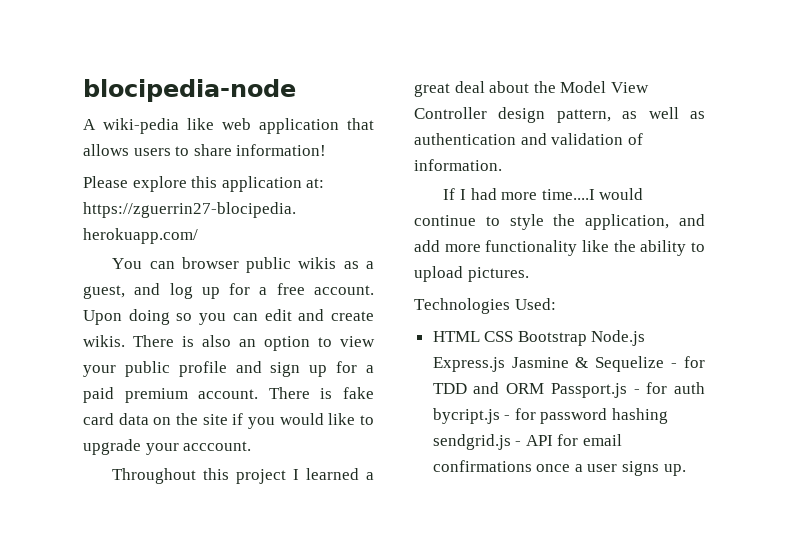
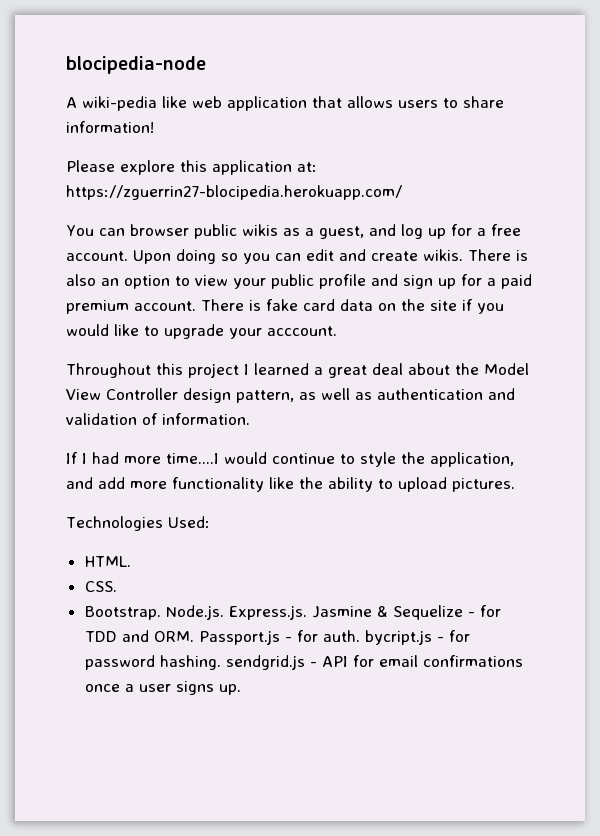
- HTML CSS Bootstrap Node.js Express.js Jasmine & Sequelize - for TDD and ORM Passport.js - for auth bycript.js - for password hashing sendgrid.js - API for email confirmations once a user signs up.
+ HTML.
+ CSS.
+ Bootstrap. Node.js. Express.js. Jasmine & Sequelize - for TDD and ORM. Passport.js - for auth. bycript.js - for password hashing. sendgrid.js - API for email confirmations once a user signs up.

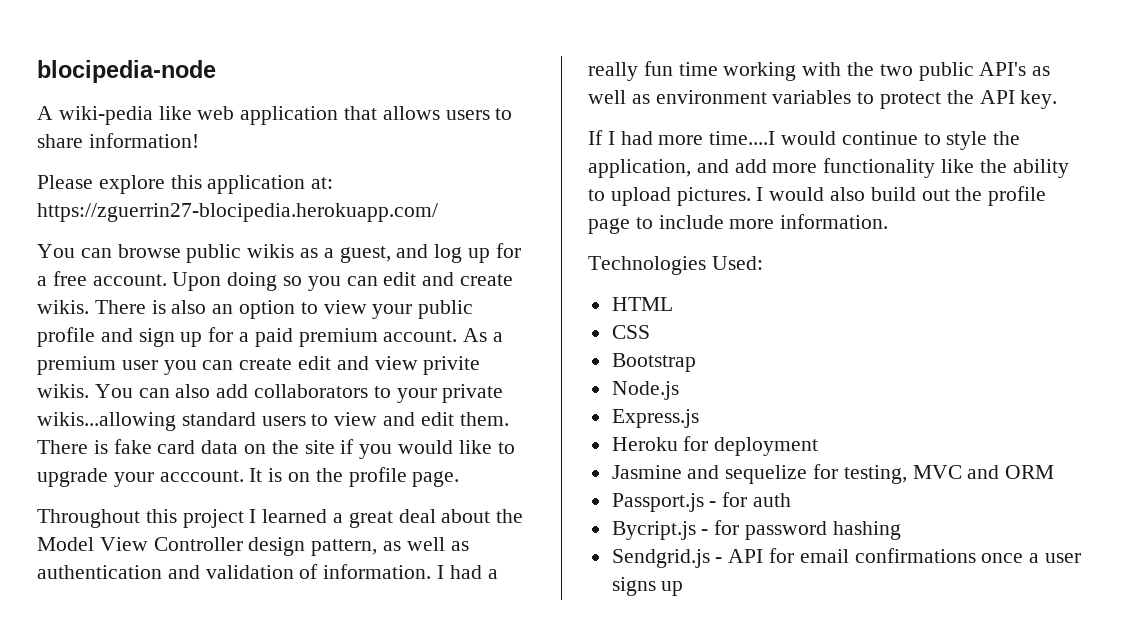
- You can browser public wikis as a guest, and log up for a free account.
+ You can browse public wikis as a guest, and log up for a free account.
+ As a premium user you can create edit and view privite wikis. You can also add collaborators to your private wikis...allowing standard users to view and edit them.
+ It is on the profile page.
+ I had a really fun time working with the two public API's as well as environment variables to protect the API key.
- If I had more time....I would continue to style the application, and add more functionality like the ability to upload pictures.
+ If I had more time....I would continue to style the application, and add more functionality like the ability to upload pictures. I would also build out the profile page to include more information.
  Technologies Used:
- HTML.
- CSS.
- Bootstrap. Node.js. Express.js. Jasmine & Sequelize - for TDD and ORM. Passport.js - for auth. bycript.js - for password hashing. sendgrid.js - API for email confirmations once a user signs up.
+ HTML
+ CSS
+ Bootstrap
+ Node.js
+ Express.js
+ Heroku for deployment
+ Jasmine and sequelize for testing, MVC and ORM
+ Passport.js - for auth
+ Bycript.js - for password hashing
+ Sendgrid.js - API for email confirmations once a user signs up

